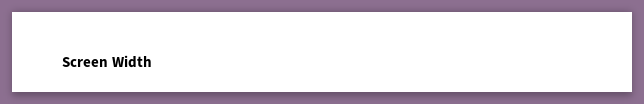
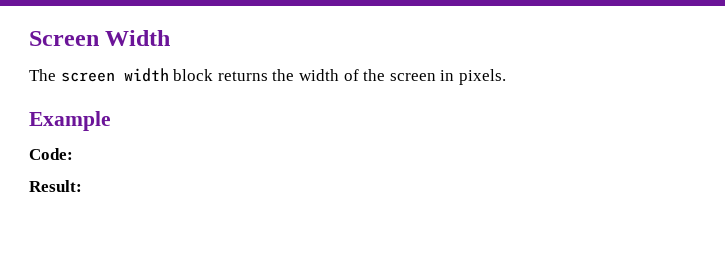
+ The screen width block returns the width of the screen in pixels.
+ Example
+ Code:
+ Result:

